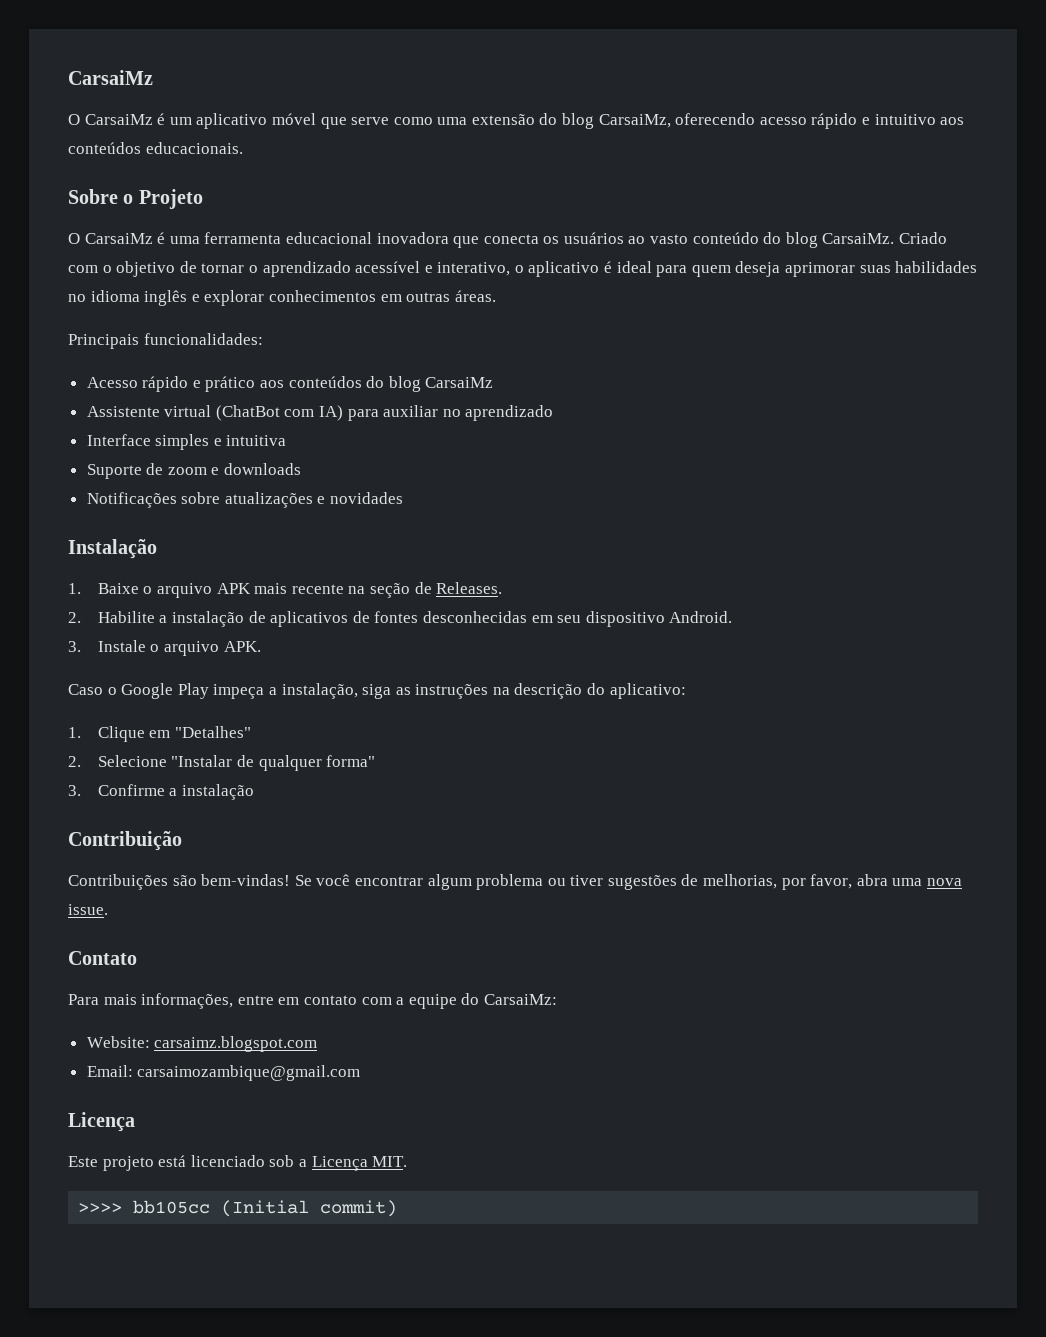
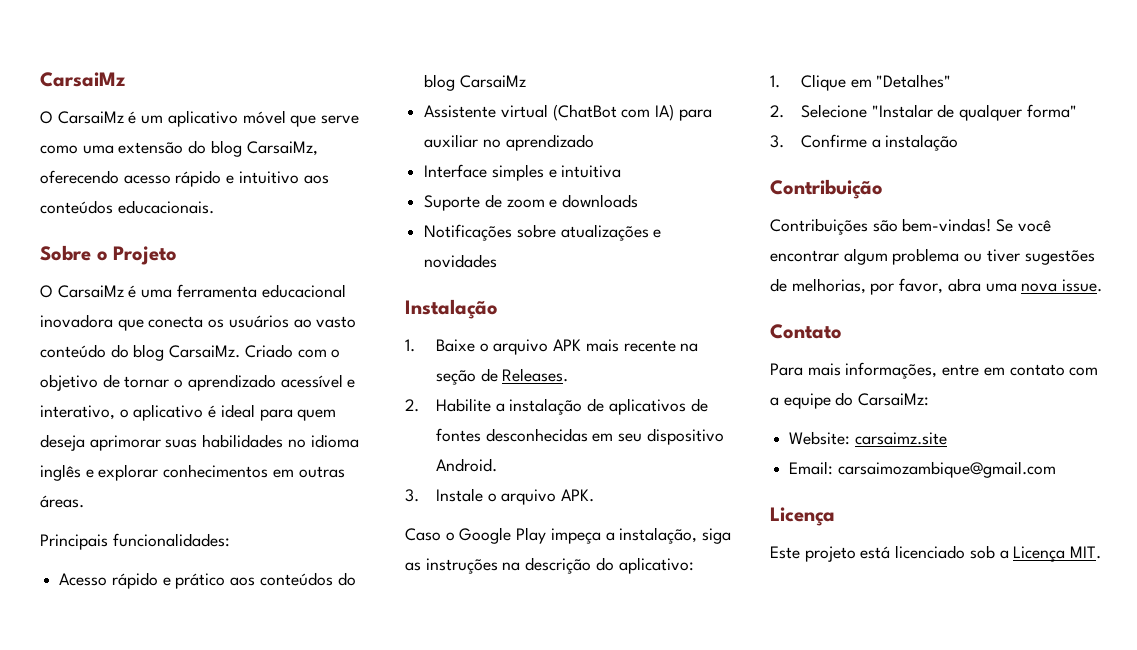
- Website: carsaimz.blogspot.com
+ Website: carsaimz.site
- >>>> bb105cc (Initial commit)

